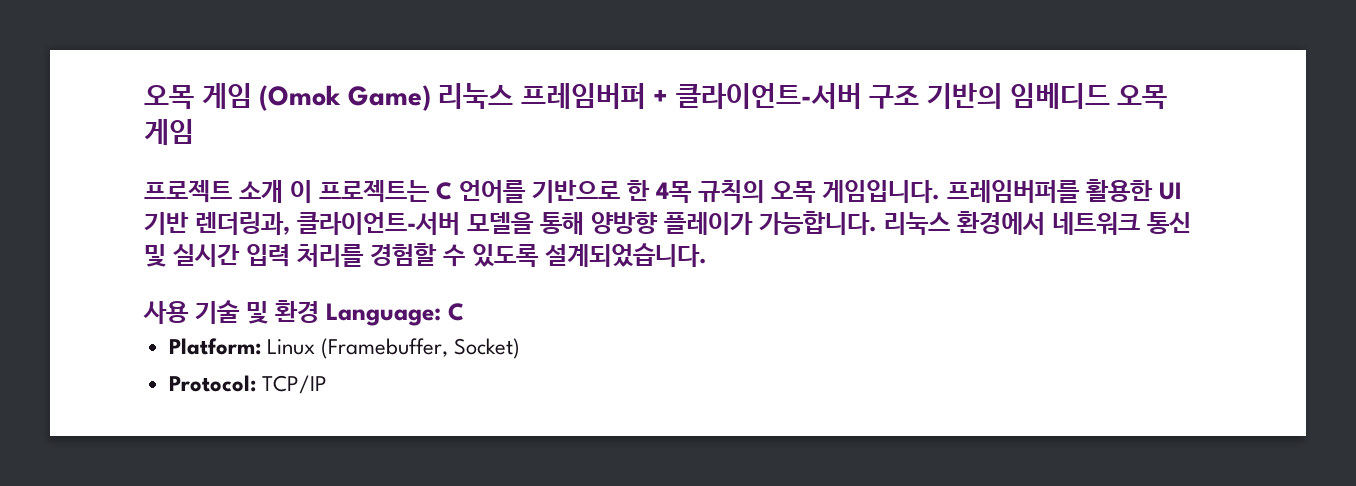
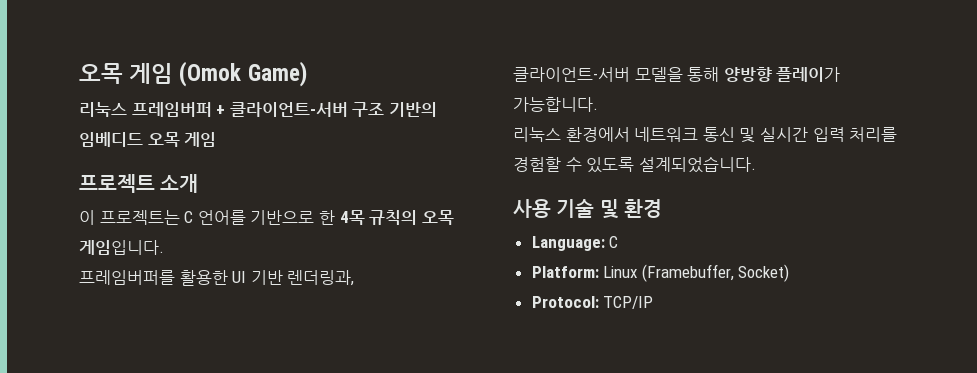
- 오목 게임 (Omok Game) 리눅스 프레임버퍼 + 클라이언트-서버 구조 기반의 임베디드 오목 게임
+ 오목 게임 (Omok Game)
+ 리눅스 프레임버퍼 + 클라이언트-서버 구조 기반의 임베디드 오목 게임
- 프로젝트 소개 이 프로젝트는 C 언어를 기반으로 한 4목 규칙의 오목 게임입니다. 프레임버퍼를 활용한 UI 기반 렌더링과, 클라이언트-서버 모델을 통해 양방향 플레이가 가능합니다. 리눅스 환경에서 네트워크 통신 및 실시간 입력 처리를 경험할 수 있도록 설계되었습니다.
+ 프로젝트 소개
+ 이 프로젝트는 C 언어를 기반으로 한 4목 규칙의 오목 게임입니다.
+ 프레임버퍼를 활용한 UI 기반 렌더링과, 클라이언트-서버 모델을 통해 양방향 플레이가 가능합니다.
+ 리눅스 환경에서 네트워크 통신 및 실시간 입력 처리를 경험할 수 있도록 설계되었습니다.
- 사용 기술 및 환경 Language: C
+ 사용 기술 및 환경
+ Language: C

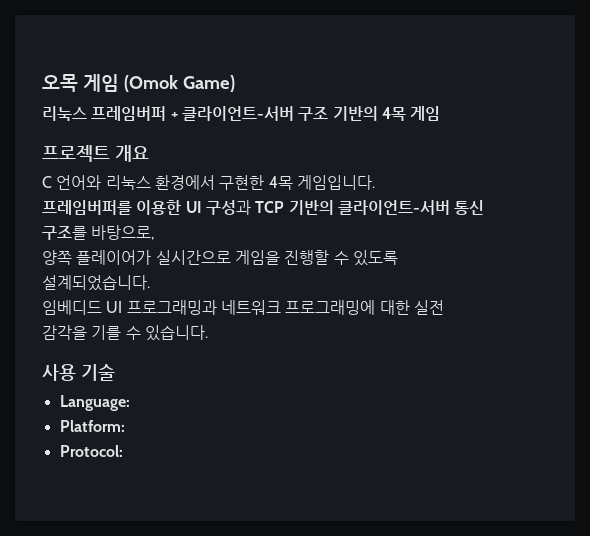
- 리눅스 프레임버퍼 + 클라이언트-서버 구조 기반의 임베디드 오목 게임
+ 리눅스 프레임버퍼 + 클라이언트-서버 구조 기반의 4목 게임
- 프로젝트 소개
- 이 프로젝트는 C 언어를 기반으로 한 4목 규칙의 오목 게임입니다.
- 프레임버퍼를 활용한 UI 기반 렌더링과, 클라이언트-서버 모델을 통해 양방향 플레이가 가능합니다.
- 리눅스 환경에서 네트워크 통신 및 실시간 입력 처리를 경험할 수 있도록 설계되었습니다.
+ 프로젝트 개요
+ C 언어와 리눅스 환경에서 구현한 4목 게임입니다.
+ 프레임버퍼를 이용한 UI 구성과 TCP 기반의 클라이언트-서버 통신 구조를 바탕으로,
+ 양쪽 플레이어가 실시간으로 게임을 진행할 수 있도록 설계되었습니다.
+ 임베디드 UI 프로그래밍과 네트워크 프로그래밍에 대한 실전 감각을 기를 수 있습니다.
- 사용 기술 및 환경
+ 사용 기술
- Language: C
+ Language:
- Platform: Linux (Framebuffer, Socket)
+ Platform:
- Protocol: TCP/IP
+ Protocol:

